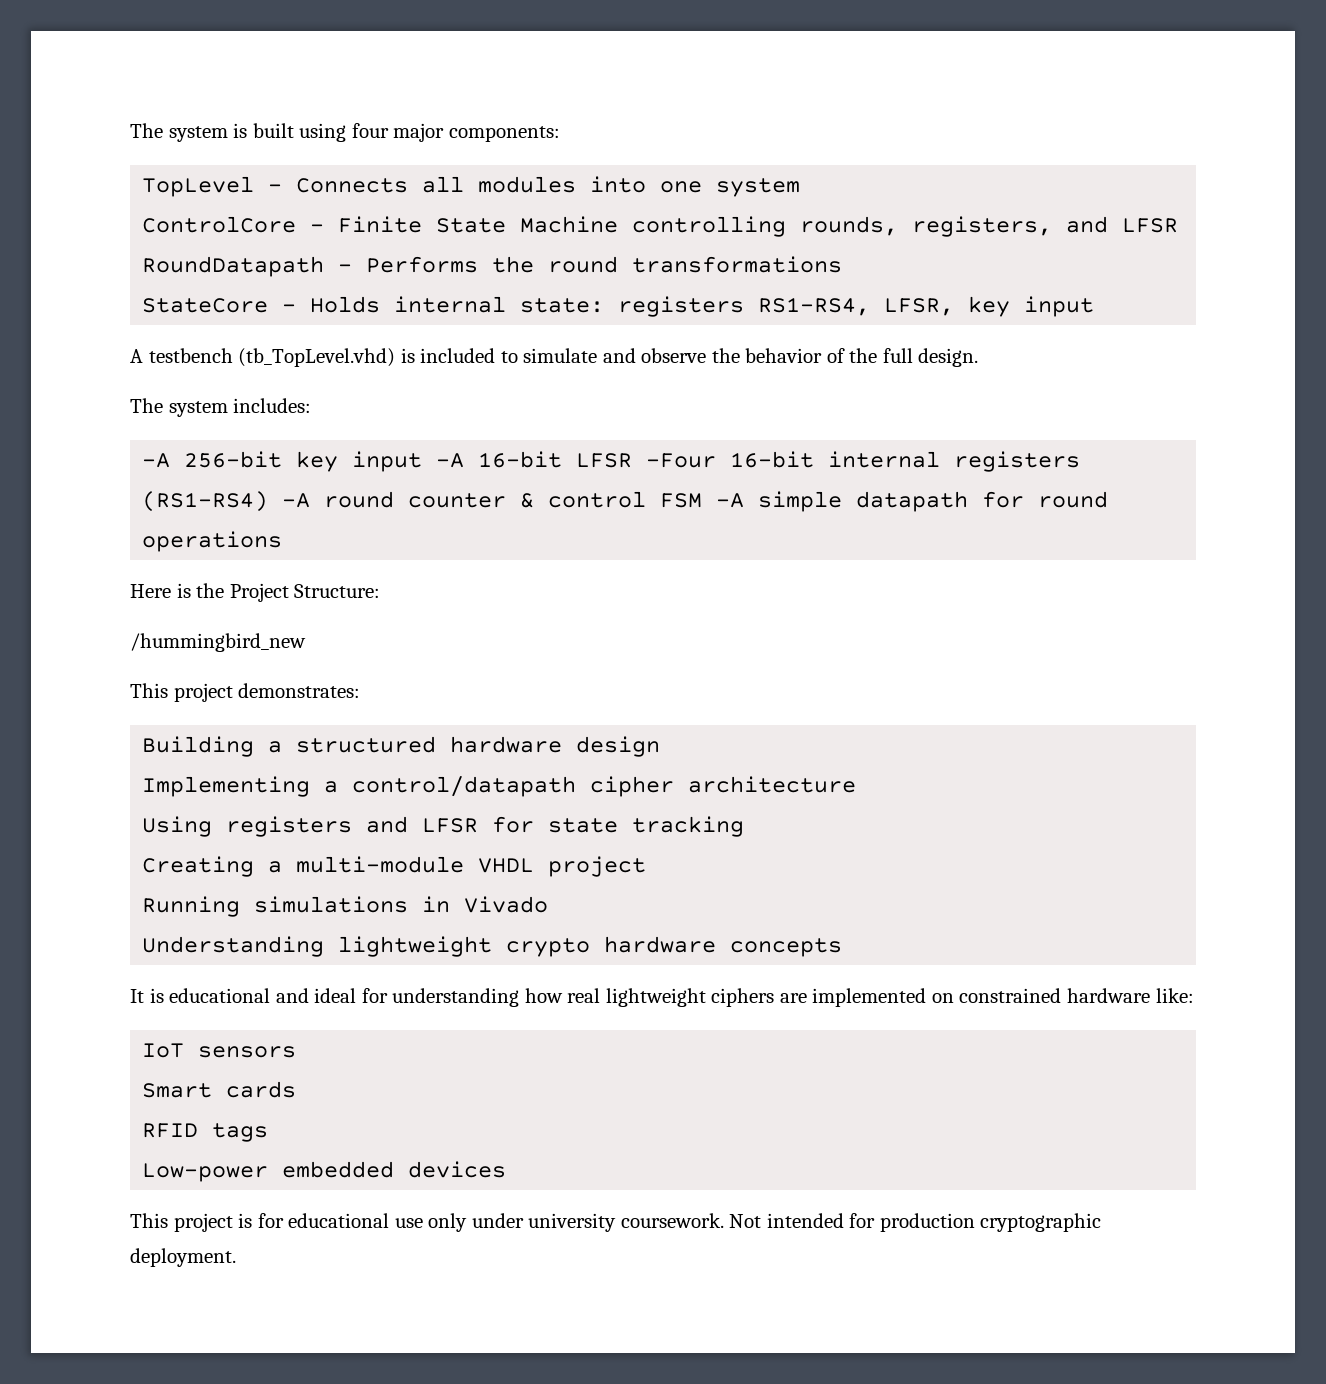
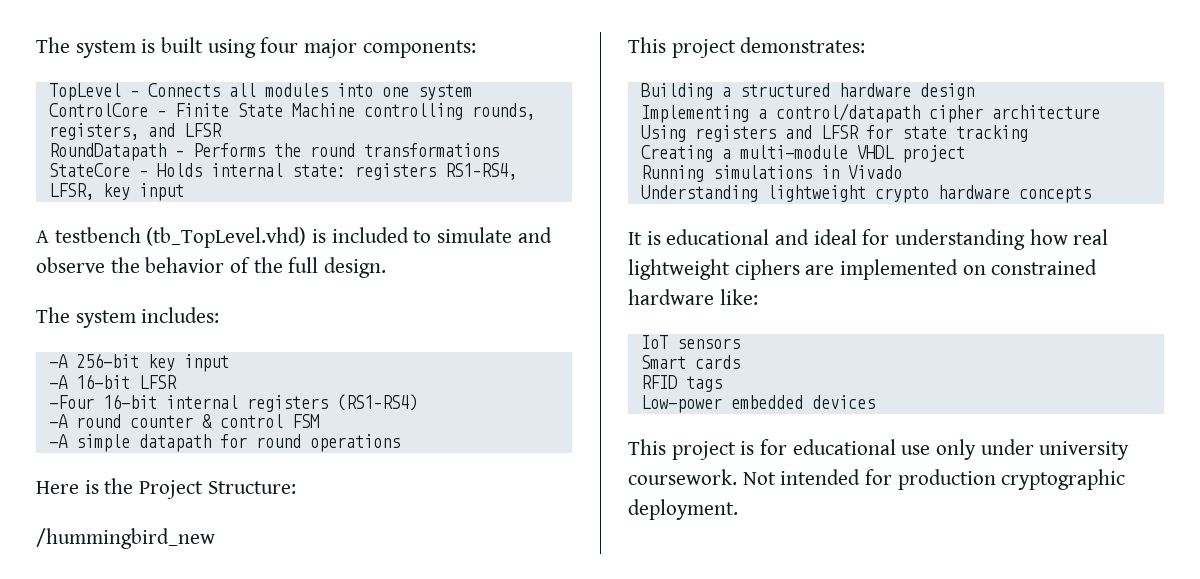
- -A 256-bit key input -A 16-bit LFSR -Four 16-bit internal registers (RS1–RS4) -A round counter & control FSM -A simple datapath for round operations
+ -A 256-bit key input
+ -A 16-bit LFSR
+ -Four 16-bit internal registers (RS1–RS4)
+ -A round counter & control FSM
+ -A simple datapath for round operations

